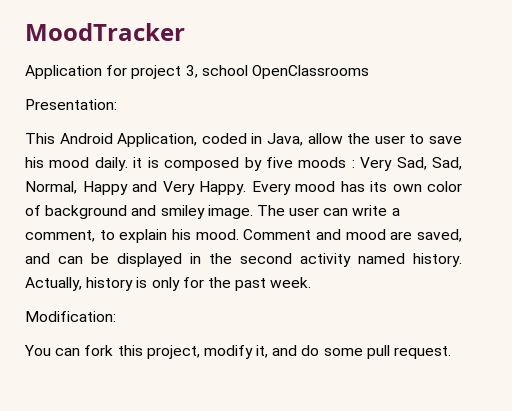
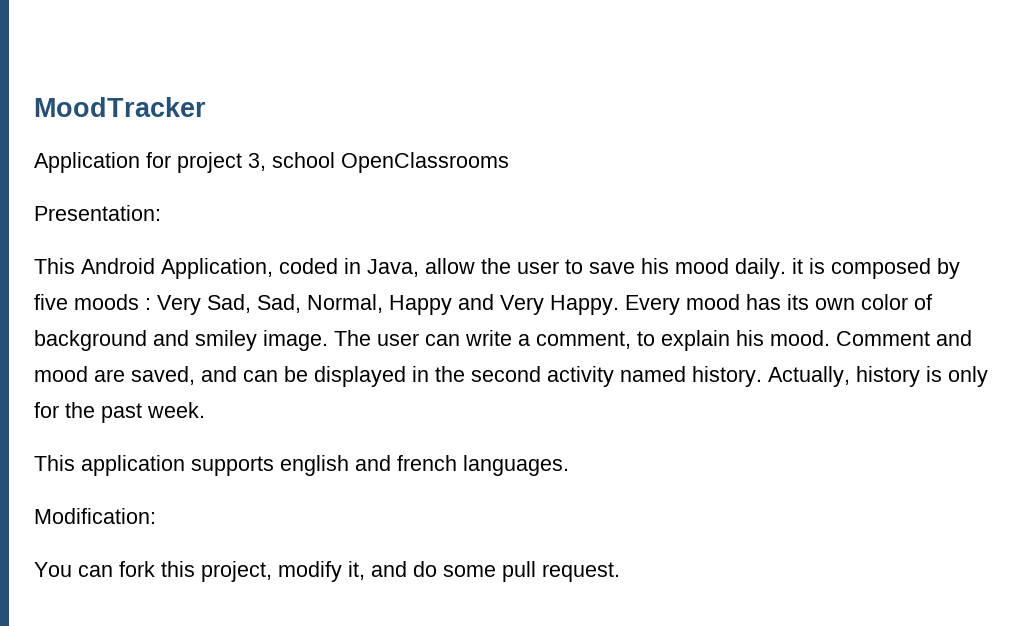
+ This application supports english and french languages.

